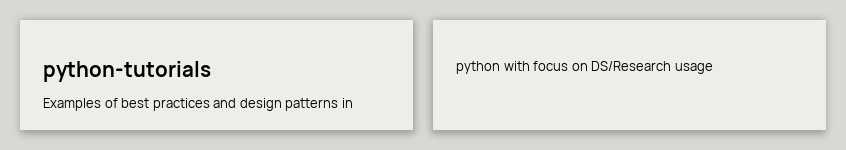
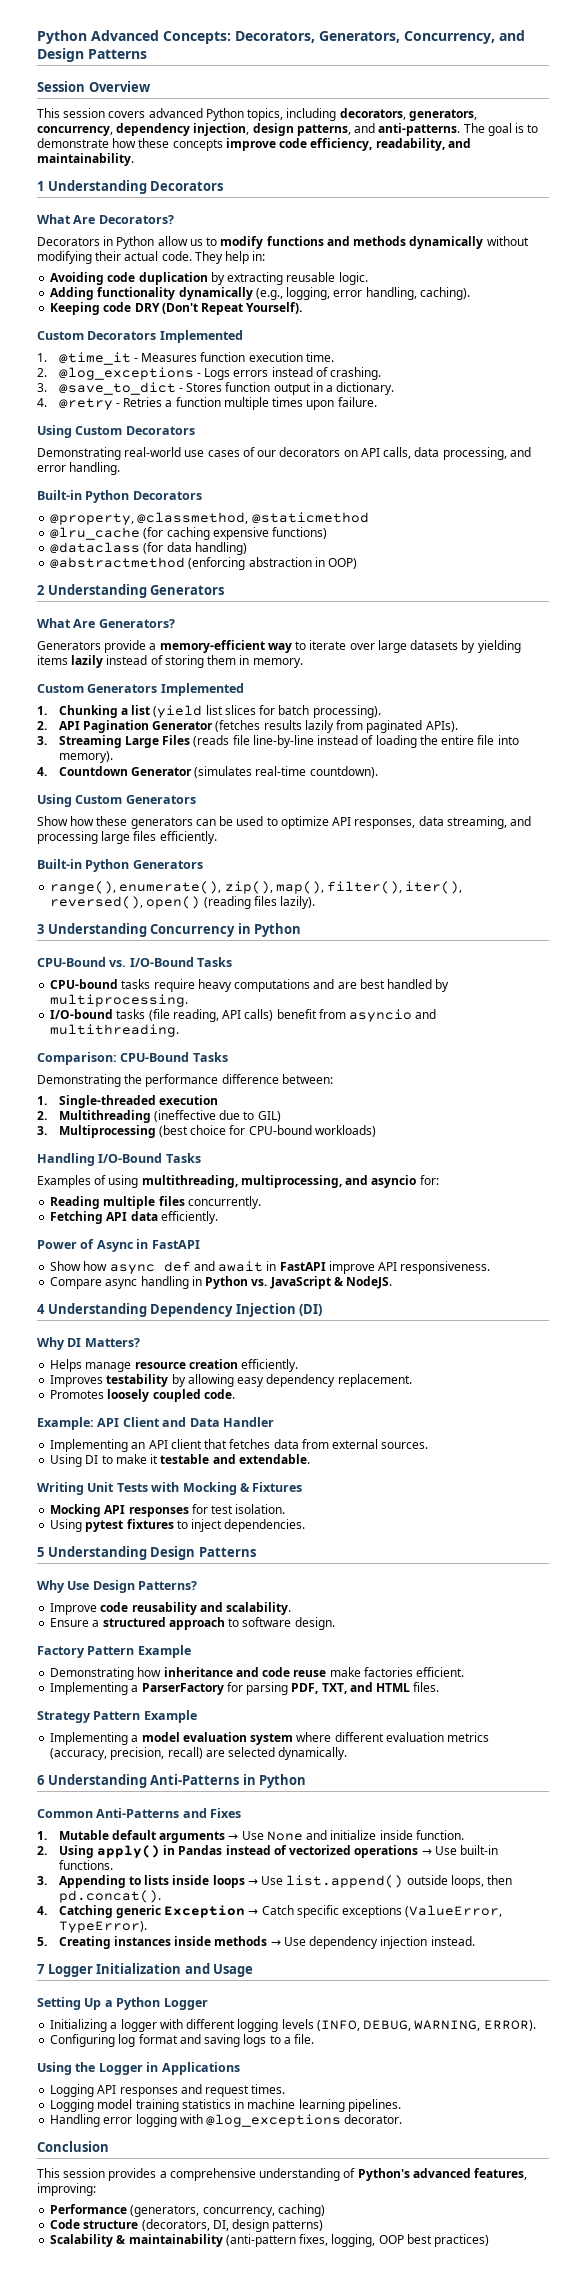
- python-tutorials
- Examples of best practices and design patterns in python with focus on DS/Research usage
+ Python Advanced Concepts: Decorators, Generators, Concurrency, and Design Patterns
+ Session Overview
+ This session covers advanced Python topics, including decorators, generators, concurrency, dependency injection, design patterns, and anti-patterns. The goal is to demonstrate how these concepts improve code efficiency, readability, and maintainability.
+ 1 Understanding Decorators
+ What Are Decorators?
+ Decorators in Python allow us to modify functions and methods dynamically without modifying their actual code. They help in:
+ Avoiding code duplication by extracting reusable logic.
+ Adding functionality dynamically (e.g., logging, error handling, caching).
+ Keeping code DRY (Don't Repeat Yourself).
+ Custom Decorators Implemented
+ 1. @time_it - Measures function execution time.
+ 2. @log_exceptions - Logs errors instead of crashing.
+ 3. @save_to_dict - Stores function output in a dictionary.
+ 4. @retry - Retries a function multiple times upon failure.
+ Using Custom Decorators
+ Demonstrating real-world use cases of our decorators on API calls, data processing, and error handling.
+ Built-in Python Decorators
+ @property, @classmethod, @staticmethod
+ @lru_cache (for caching expensive functions)
+ @dataclass (for data handling)
+ @abstractmethod (enforcing abstraction in OOP)
+ 2 Understanding Generators
+ What Are Generators?
+ Generators provide a memory-efficient way to iterate over large datasets by yielding items lazily instead of storing them in memory.
+ Custom Generators Implemented
+ 1. Chunking a list (yield list slices for batch processing).
+ 2. API Pagination Generator (fetches results lazily from paginated APIs).
+ 3. Streaming Large Files (reads file line-by-line instead of loading the entire file into memory).
+ 4. Countdown Generator (simulates real-time countdown).
+ Using Custom Generators
+ Show how these generators can be used to optimize API responses, data streaming, and processing large files efficiently.
+ Built-in Python Generators
+ range(), enumerate(), zip(), map(), filter(), iter(), reversed(), open() (reading files lazily).
+ 3 Understanding Concurrency in Python
+ CPU-Bound vs. I/O-Bound Tasks
+ CPU-bound tasks require heavy computations and are best handled by multiprocessing.
+ I/O-bound tasks (file reading, API calls) benefit from asyncio and multithreading.
+ Comparison: CPU-Bound Tasks
+ Demonstrating the performance difference between:
+ 1. Single-threaded execution
+ 2. Multithreading (ineffective due to GIL)
+ 3. Multiprocessing (best choice for CPU-bound workloads)
+ Handling I/O-Bound Tasks
+ Examples of using multithreading, multiprocessing, and asyncio for:
+ Reading multiple files concurrently.
+ Fetching API data efficiently.
+ Power of Async in FastAPI
+ Show how async def and await in FastAPI improve API responsiveness.
+ Compare async handling in Python vs. JavaScript & NodeJS.
+ 4 Understanding Dependency Injection (DI)
+ Why DI Matters?
+ Helps manage resource creation efficiently.
+ Improves testability by allowing easy dependency replacement.
+ Promotes loosely coupled code.
+ Example: API Client and Data Handler
+ Implementing an API client that fetches data from external sources.
+ Using DI to make it testable and extendable.
+ Writing Unit Tests with Mocking & Fixtures
+ Mocking API responses for test isolation.
+ Using pytest fixtures to inject dependencies.
+ 5 Understanding Design Patterns
+ Why Use Design Patterns?
+ Improve code reusability and scalability.
+ Ensure a structured approach to software design.
+ Factory Pattern Example
+ Demonstrating how inheritance and code reuse make factories efficient.
+ Implementing a ParserFactory for parsing PDF, TXT, and HTML files.
+ Strategy Pattern Example
+ Implementing a model evaluation system where different evaluation metrics (accuracy, precision, recall) are selected dynamically.
+ 6 Understanding Anti-Patterns in Python
+ Common Anti-Patterns and Fixes
+ 1. Mutable default arguments → Use None and initialize inside function.
+ 2. Using apply() in Pandas instead of vectorized operations → Use built-in functions.
+ 3. Appending to lists inside loops → Use list.append() outside loops, then pd.concat().
+ 4. Catching generic Exception → Catch specific exceptions (ValueError, TypeError).
+ 5. Creating instances inside methods → Use dependency injection instead.
+ 7 Logger Initialization and Usage
+ Setting Up a Python Logger
+ Initializing a logger with different logging levels (INFO, DEBUG, WARNING, ERROR).
+ Configuring log format and saving logs to a file.
+ Using the Logger in Applications
+ Logging API responses and request times.
+ Logging model training statistics in machine learning pipelines.
+ Handling error logging with @log_exceptions decorator.
+ Conclusion
+ This session provides a comprehensive understanding of Python's advanced features, improving:
+ Performance (generators, concurrency, caching)
+ Code structure (decorators, DI, design patterns)
+ Scalability & maintainability (anti-pattern fixes, logging, OOP best practices)

